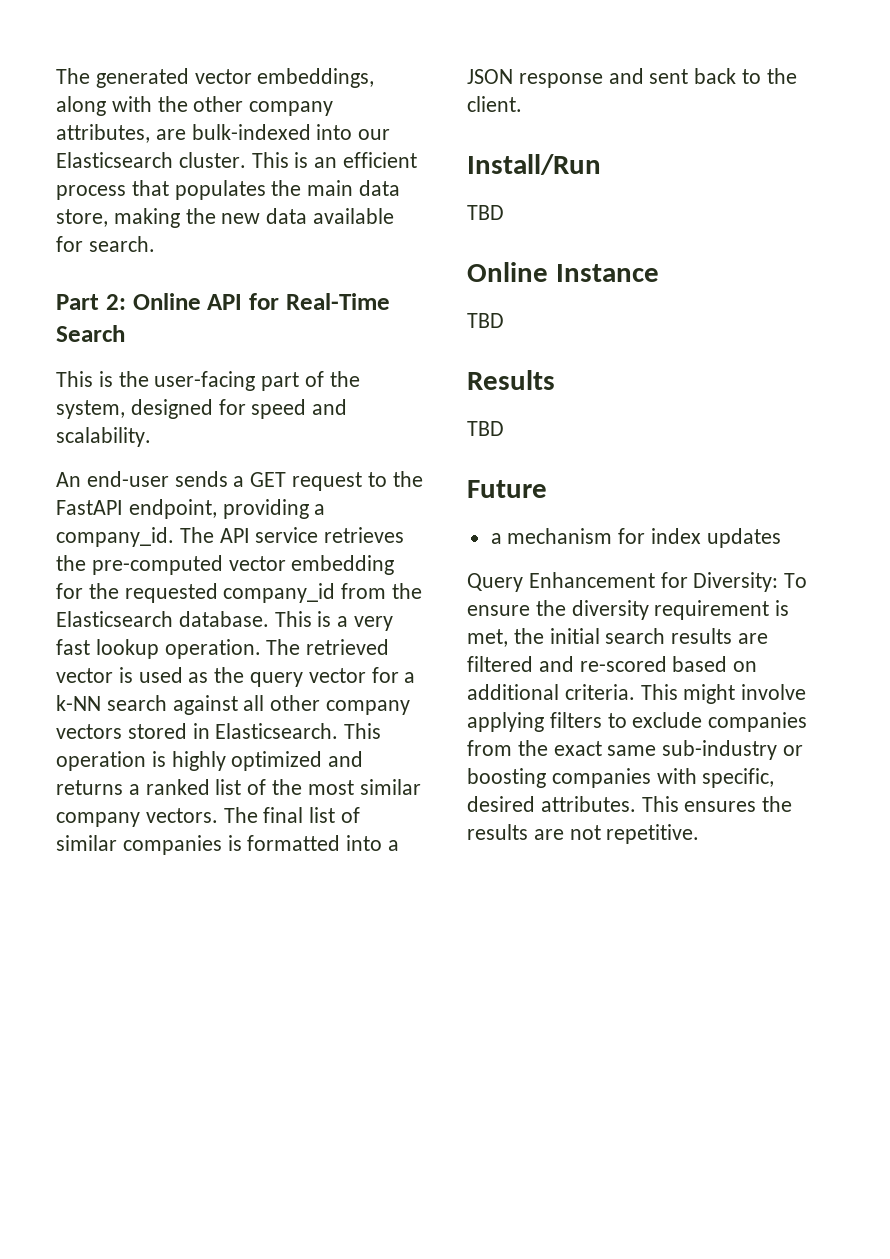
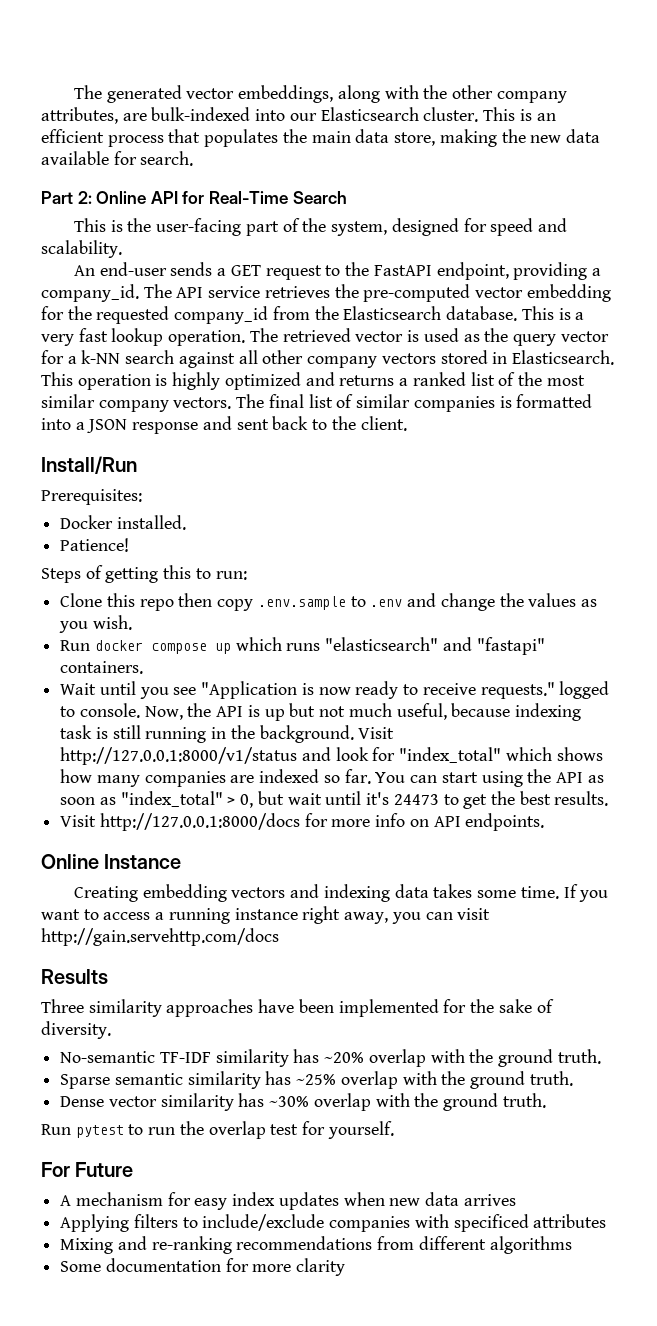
  Install/Run
- TBD
+ Prerequisites:
+ Docker installed.
+ Patience!
+ Steps of getting this to run:
+ Clone this repo then copy .env.sample to .env and change the values as you wish.
+ Run docker compose up which runs "elasticsearch" and "fastapi" containers.
+ Wait until you see "Application is now ready to receive requests." logged to console. Now, the API is up but not much useful, because indexing task is still running in the background. Visit http://127.0.0.1:8000/v1/status and look for "index_total" which shows how many companies are indexed so far. You can start using the API as soon as "index_total" > 0, but wait until it's 24473 to get the best results.
+ Visit http://127.0.0.1:8000/docs for more info on API endpoints.
  Online Instance
- TBD
+ Creating embedding vectors and indexing data takes some time. If you want to access a running instance right away, you can visit http://gain.servehttp.com/docs
  Results
- TBD
- Future
+ Three similarity approaches have been implemented for the sake of diversity.
+ No-semantic TF-IDF similarity has ~20% overlap with the ground truth.
+ Sparse semantic similarity has ~25% overlap with the ground truth.
+ Dense vector similarity has ~30% overlap with the ground truth.
+ Run pytest to run the overlap test for yourself.
+ For Future
- a mechanism for index updates
- Query Enhancement for Diversity: To ensure the diversity requirement is met, the initial search results are filtered and re-scored based on additional criteria. This might involve applying filters to exclude companies from the exact same sub-industry or boosting companies with specific, desired attributes. This ensures the results are not repetitive.
+ A mechanism for easy index updates when new data arrives
+ Applying filters to include/exclude companies with specificed attributes
+ Mixing and re-ranking recommendations from different algorithms
+ Some documentation for more clarity

